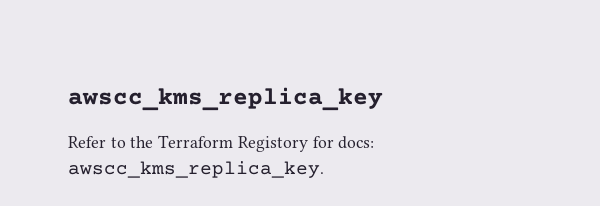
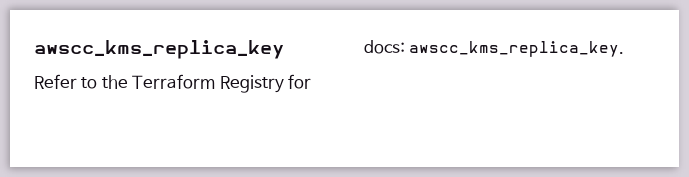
- Refer to the Terraform Registory for docs: awscc_kms_replica_key.
+ Refer to the Terraform Registry for docs: awscc_kms_replica_key.

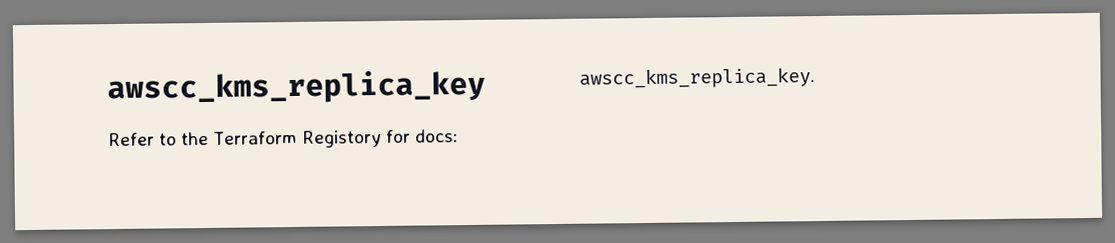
- Refer to the Terraform Registry for docs: awscc_kms_replica_key.
+ Refer to the Terraform Registory for docs: awscc_kms_replica_key.

